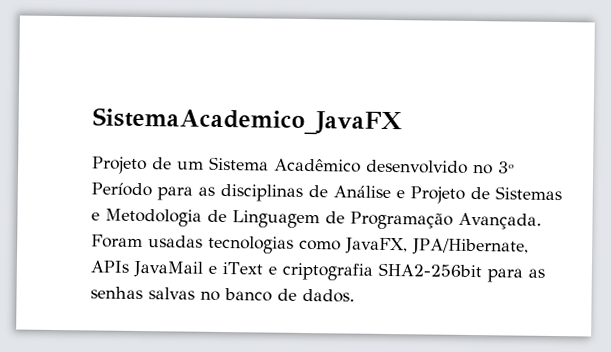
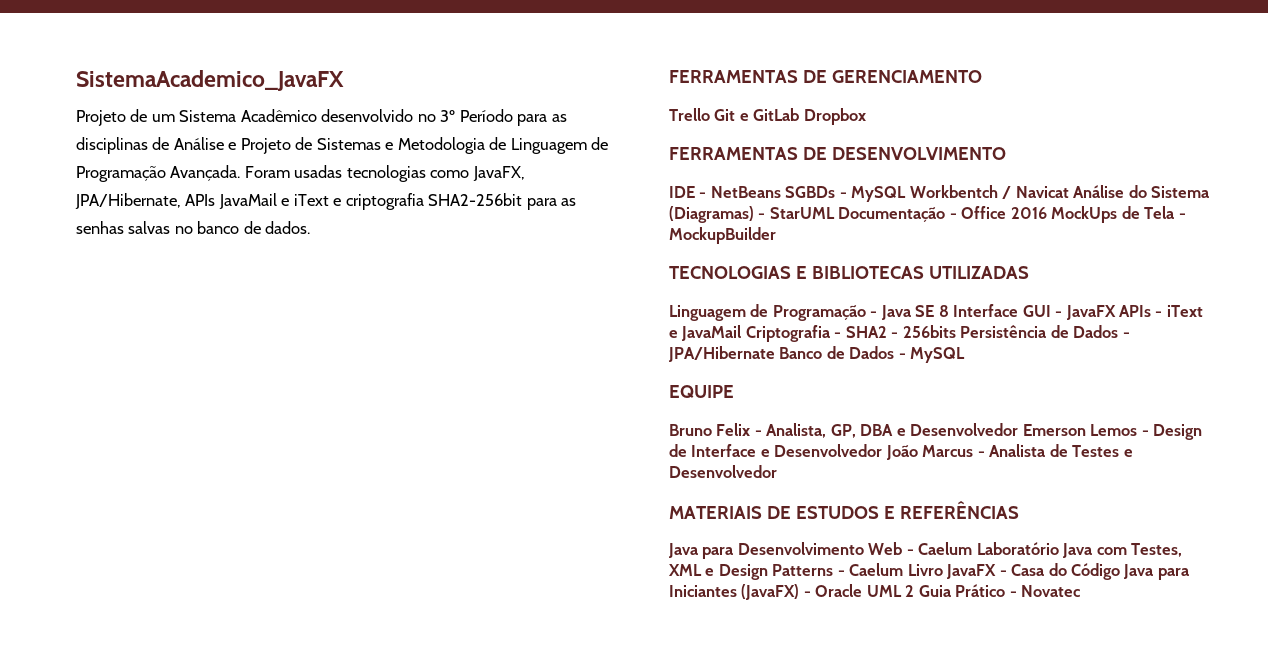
+ FERRAMENTAS DE GERENCIAMENTO
+ Trello Git e GitLab Dropbox
+ FERRAMENTAS DE DESENVOLVIMENTO
+ IDE - NetBeans SGBDs - MySQL Workbentch / Navicat Análise do Sistema (Diagramas) - StarUML Documentação - Office 2016 MockUps de Tela - MockupBuilder
+ TECNOLOGIAS E BIBLIOTECAS UTILIZADAS
+ Linguagem de Programação - Java SE 8 Interface GUI - JavaFX APIs - iText e JavaMail Criptografia - SHA2 - 256bits Persistência de Dados - JPA/Hibernate Banco de Dados - MySQL
+ EQUIPE
+ Bruno Felix - Analista, GP, DBA e Desenvolvedor Emerson Lemos - Design de Interface e Desenvolvedor João Marcus - Analista de Testes e Desenvolvedor
+ MATERIAIS DE ESTUDOS E REFERÊNCIAS
+ Java para Desenvolvimento Web - Caelum Laboratório Java com Testes, XML e Design Patterns - Caelum Livro JavaFX - Casa do Código Java para Iniciantes (JavaFX) - Oracle UML 2 Guia Prático - Novatec

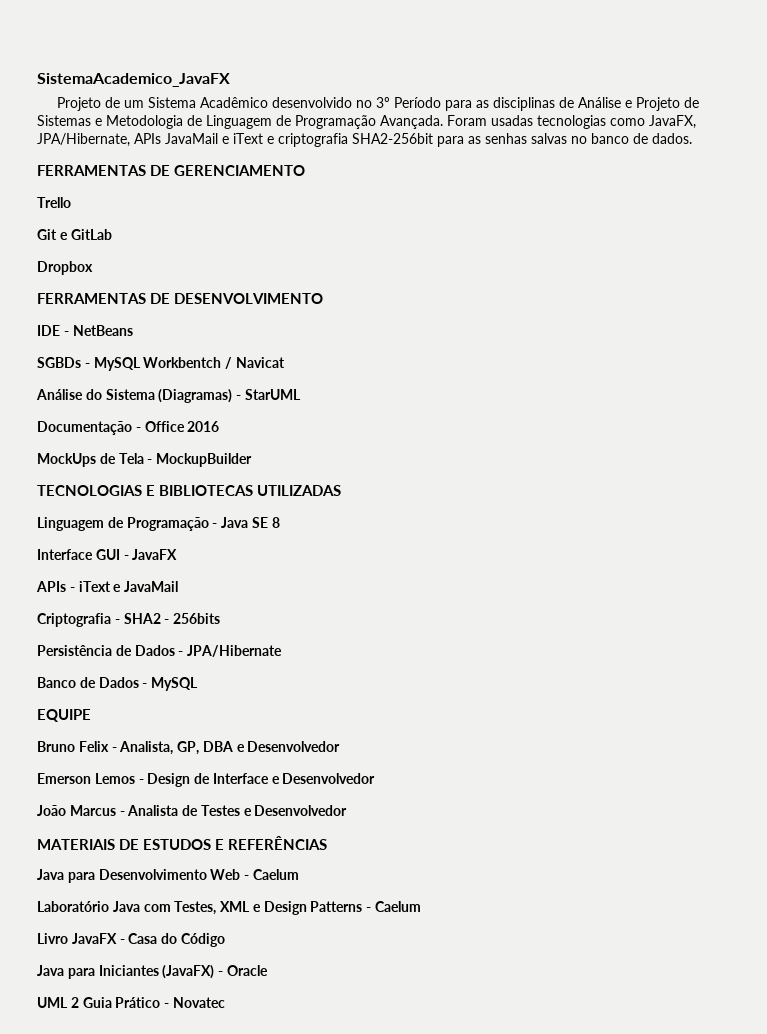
- Trello Git e GitLab Dropbox
+ Trello
+ Git e GitLab
+ Dropbox
- IDE - NetBeans SGBDs - MySQL Workbentch / Navicat Análise do Sistema (Diagramas) - StarUML Documentação - Office 2016 MockUps de Tela - MockupBuilder
+ IDE - NetBeans
+ SGBDs - MySQL Workbentch / Navicat
+ Análise do Sistema (Diagramas) - StarUML
+ Documentação - Office 2016
+ MockUps de Tela - MockupBuilder
- Linguagem de Programação - Java SE 8 Interface GUI - JavaFX APIs - iText e JavaMail Criptografia - SHA2 - 256bits Persistência de Dados - JPA/Hibernate Banco de Dados - MySQL
+ Linguagem de Programação - Java SE 8
+ Interface GUI - JavaFX
+ APIs - iText e JavaMail
+ Criptografia - SHA2 - 256bits
+ Persistência de Dados - JPA/Hibernate
+ Banco de Dados - MySQL
- Bruno Felix - Analista, GP, DBA e Desenvolvedor Emerson Lemos - Design de Interface e Desenvolvedor João Marcus - Analista de Testes e Desenvolvedor
+ Bruno Felix - Analista, GP, DBA e Desenvolvedor
+ Emerson Lemos - Design de Interface e Desenvolvedor
+ João Marcus - Analista de Testes e Desenvolvedor
- Java para Desenvolvimento Web - Caelum Laboratório Java com Testes, XML e Design Patterns - Caelum Livro JavaFX - Casa do Código Java para Iniciantes (JavaFX) - Oracle UML 2 Guia Prático - Novatec
+ Java para Desenvolvimento Web - Caelum
+ Laboratório Java com Testes, XML e Design Patterns - Caelum
+ Livro JavaFX - Casa do Código
+ Java para Iniciantes (JavaFX) - Oracle
+ UML 2 Guia Prático - Novatec

